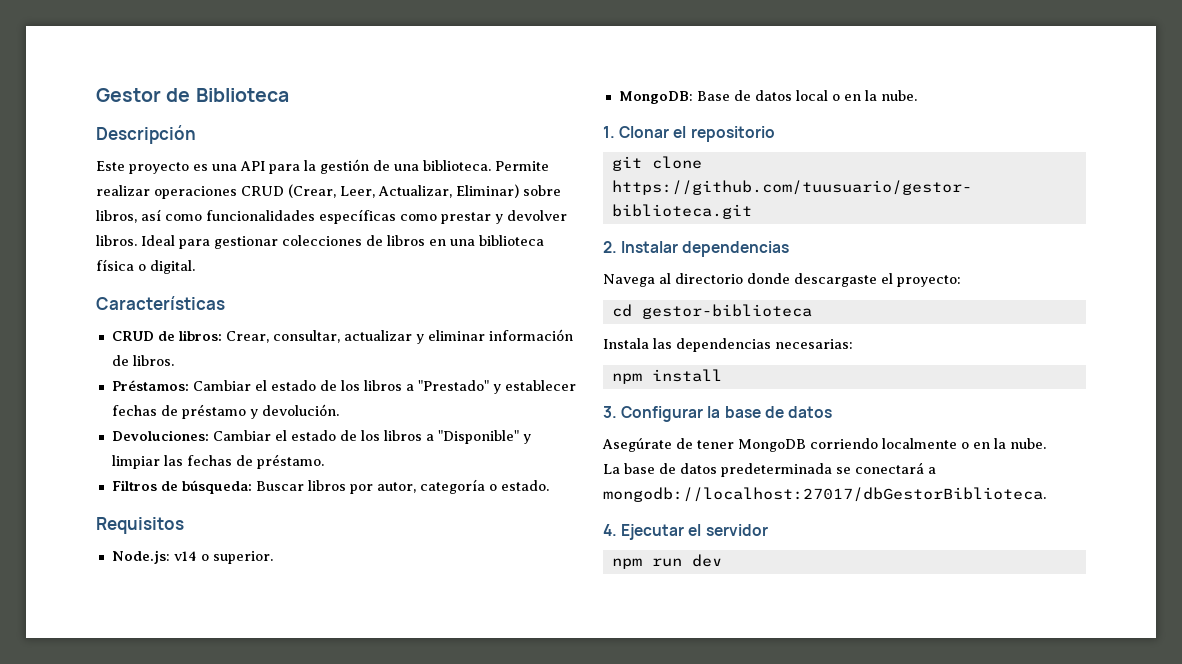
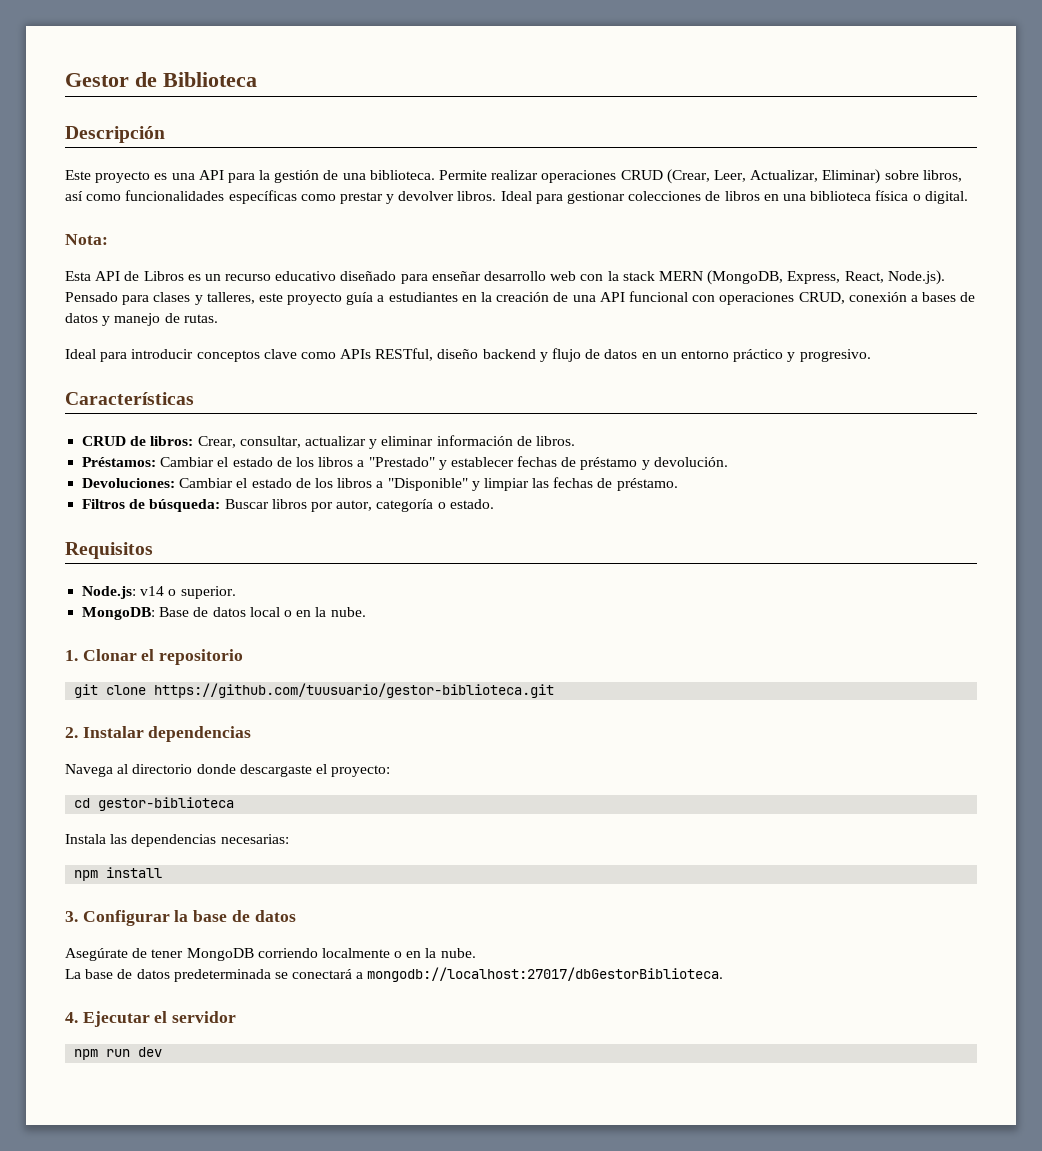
+ Nota:
+ Esta API de Libros es un recurso educativo diseñado para enseñar desarrollo web con la stack MERN (MongoDB, Express, React, Node.js). Pensado para clases y talleres, este proyecto guía a estudiantes en la creación de una API funcional con operaciones CRUD, conexión a bases de datos y manejo de rutas.
+ Ideal para introducir conceptos clave como APIs RESTful, diseño backend y flujo de datos en un entorno práctico y progresivo.

